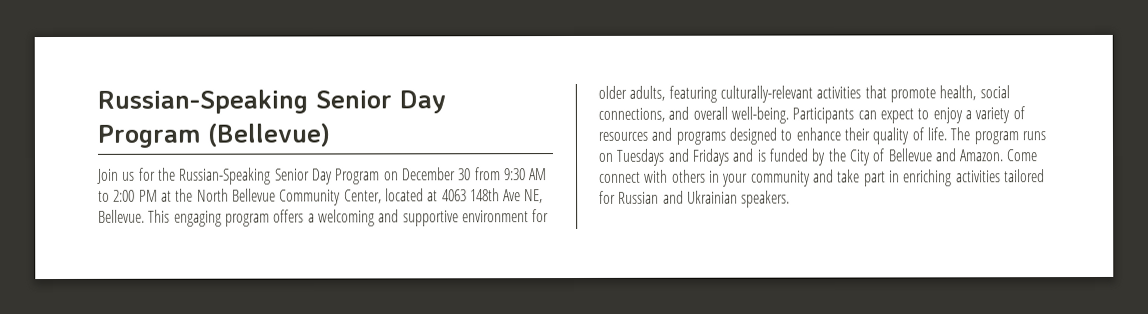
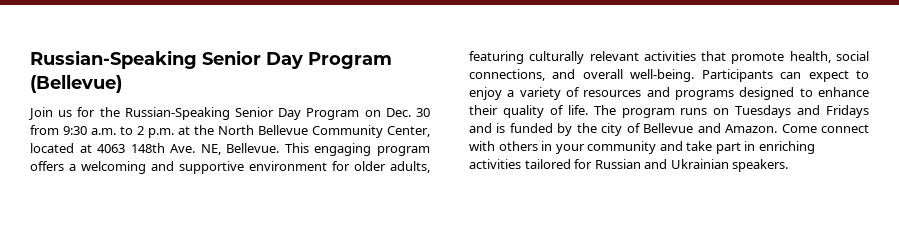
- Join us for the Russian-Speaking Senior Day Program on December 30 from 9:30 AM to 2:00 PM at the North Bellevue Community Center, located at 4063 148th Ave NE, Bellevue.
+ Join us for the Russian-Speaking Senior Day Program on Dec. 30 from 9:30 a.m. to 2 p.m. at the North Bellevue Community Center, located at 4063 148th Ave. NE, Bellevue.
- This engaging program offers a welcoming and supportive environment for older adults, featuring culturally-relevant activities that promote health, social connections, and overall well-being.
+ This engaging program offers a welcoming and supportive environment for older adults, featuring culturally relevant activities that promote health, social connections, and overall well-being.
- The program runs on Tuesdays and Fridays and is funded by the City of Bellevue and Amazon.
+ The program runs on Tuesdays and Fridays and is funded by the city of Bellevue and Amazon.

